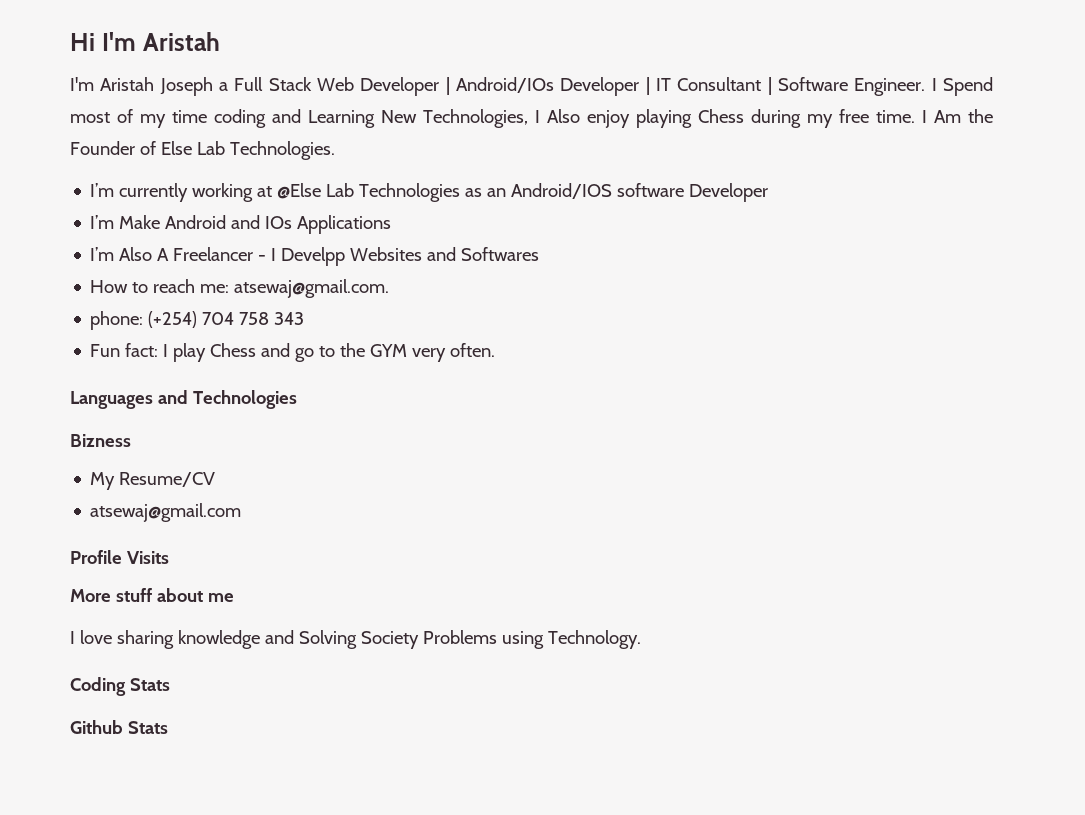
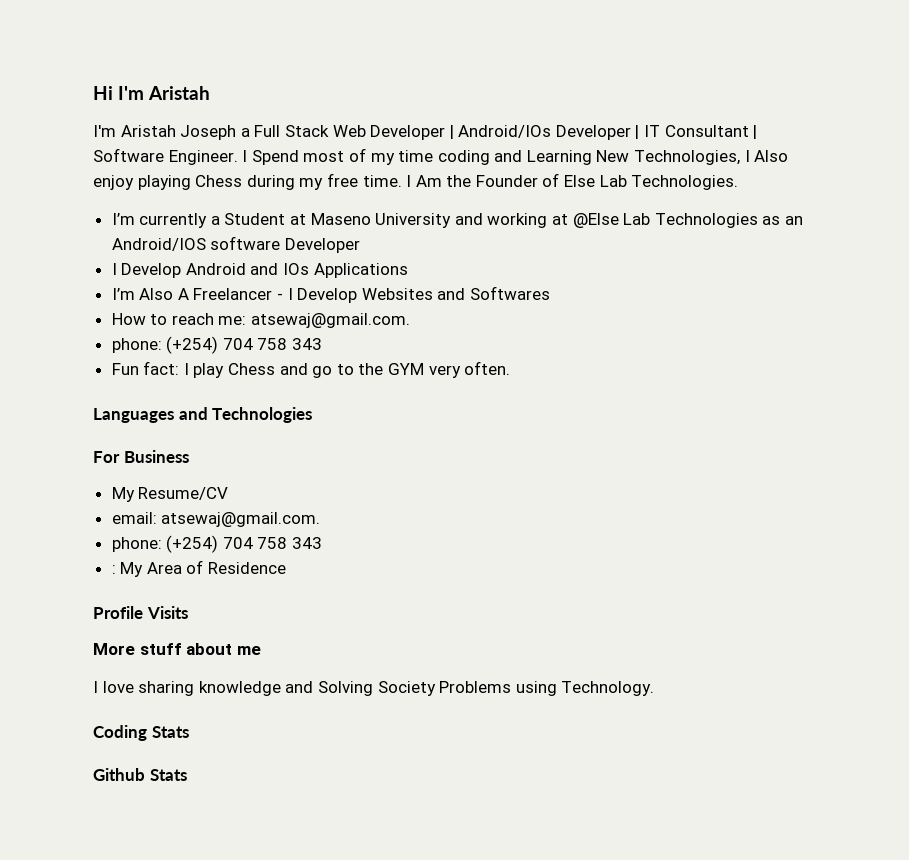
- I’m currently working at @Else Lab Technologies as an Android/IOS software Developer
+ I’m currently a Student at Maseno University and working at @Else Lab Technologies as an Android/IOS software Developer
- I’m Make Android and IOs Applications
+ I Develop Android and IOs Applications
- I’m Also A Freelancer - I Develpp Websites and Softwares
+ I’m Also A Freelancer - I Develop Websites and Softwares
- Bizness
+ For Business
- atsewaj@gmail.com
+ email: atsewaj@gmail.com.
+ phone: (+254) 704 758 343
+ : My Area of Residence

